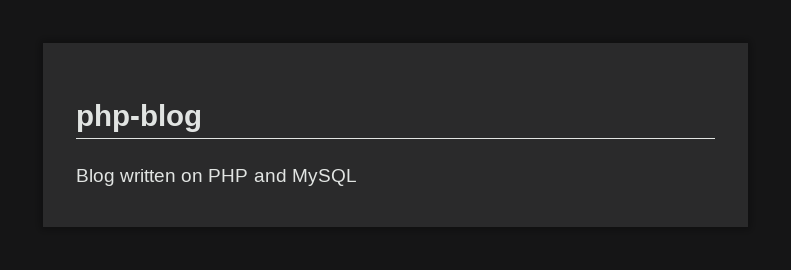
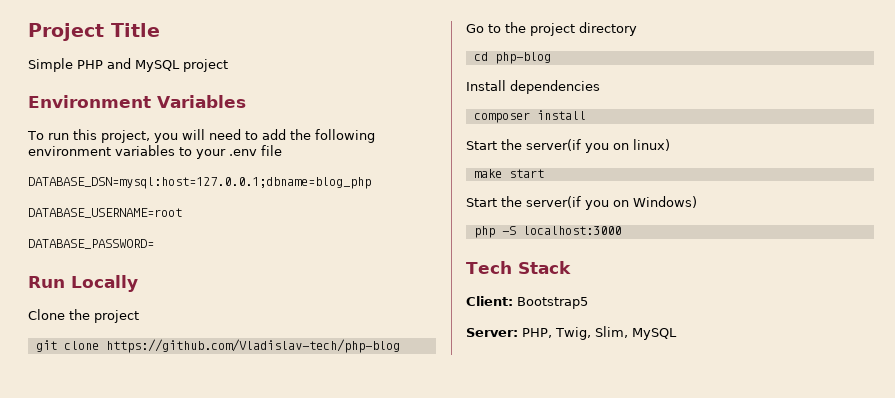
- php-blog
- Blog written on PHP and MySQL
+ Project Title
+ Simple PHP and MySQL project
+ Environment Variables
+ To run this project, you will need to add the following environment variables to your .env file
+ DATABASE_DSN=mysql:host=127.0.0.1;dbname=blog_php
+ DATABASE_USERNAME=root
+ DATABASE_PASSWORD=
+ Run Locally
+ Clone the project
+ git clone https://github.com/Vladislav-tech/php-blog
+ Go to the project directory
+ cd php-blog
+ Install dependencies
+ composer install
+ Start the server(if you on linux)
+ make start
+ Start the server(if you on Windows)
+ php -S localhost:3000
+ Tech Stack
+ Client: Bootstrap5
+ Server: PHP, Twig, Slim, MySQL

